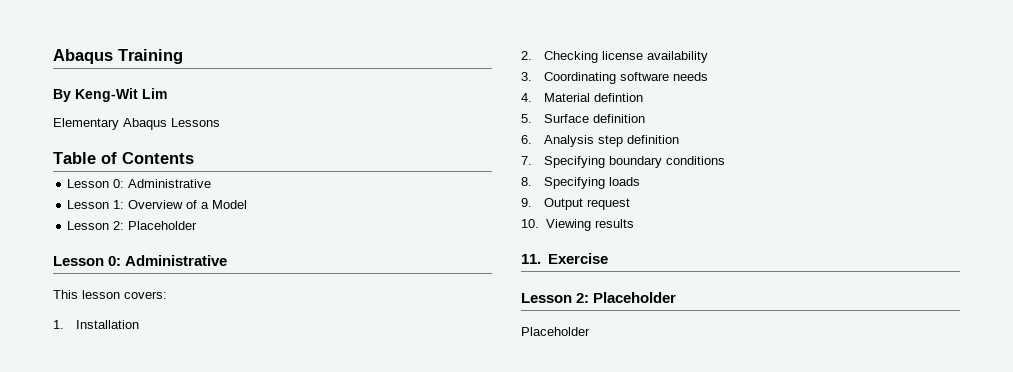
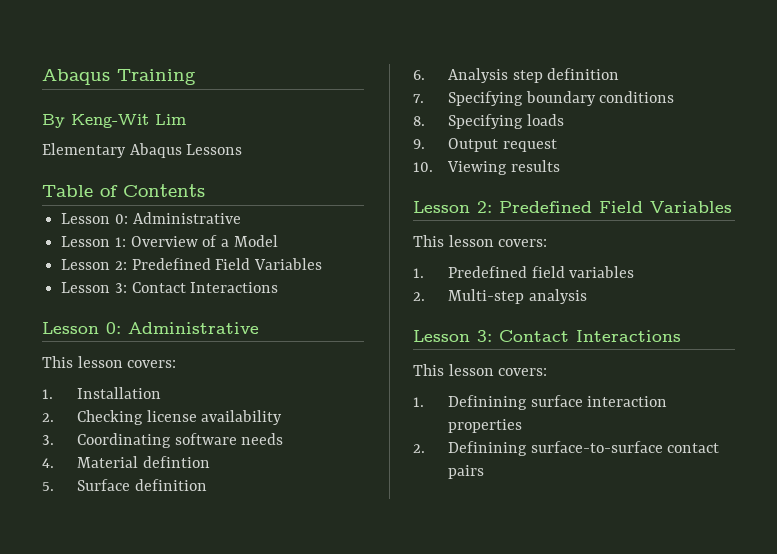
  Lesson 1: Overview of a Model
- Lesson 2: Placeholder
+ Lesson 2: Predefined Field Variables
+ Lesson 3: Contact Interactions
  10. Viewing results
- 11. Exercise
- Lesson 2: Placeholder
- Placeholder
+ Lesson 2: Predefined Field Variables
+ This lesson covers:
+ 1. Predefined field variables
+ 2. Multi-step analysis
+ Lesson 3: Contact Interactions
+ This lesson covers:
+ 1. Definining surface interaction properties
+ 2. Definining surface-to-surface contact pairs

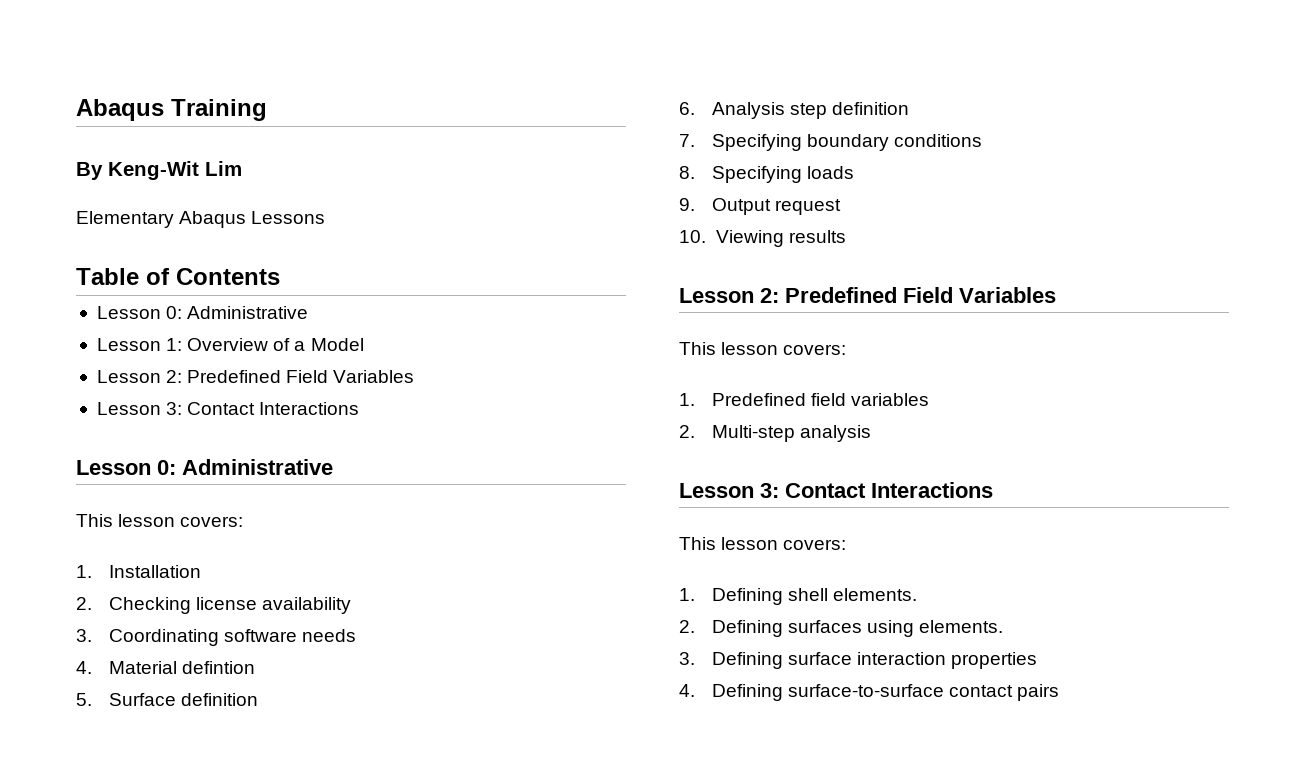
- 1. Definining surface interaction properties
+ 1. Defining shell elements.
+ 2. Defining surfaces using elements.
+ 3. Defining surface interaction properties
- 2. Definining surface-to-surface contact pairs
+ 4. Defining surface-to-surface contact pairs

